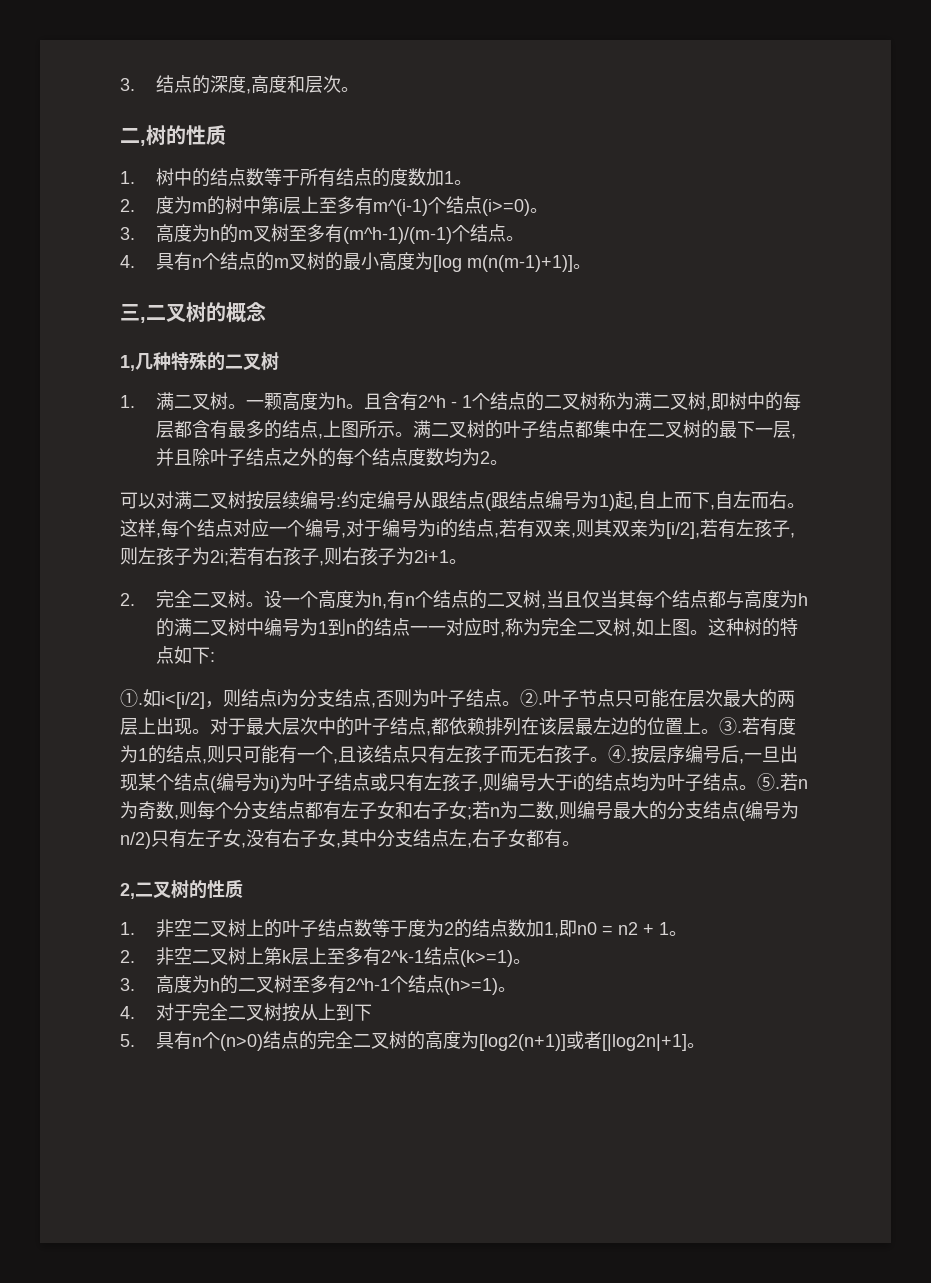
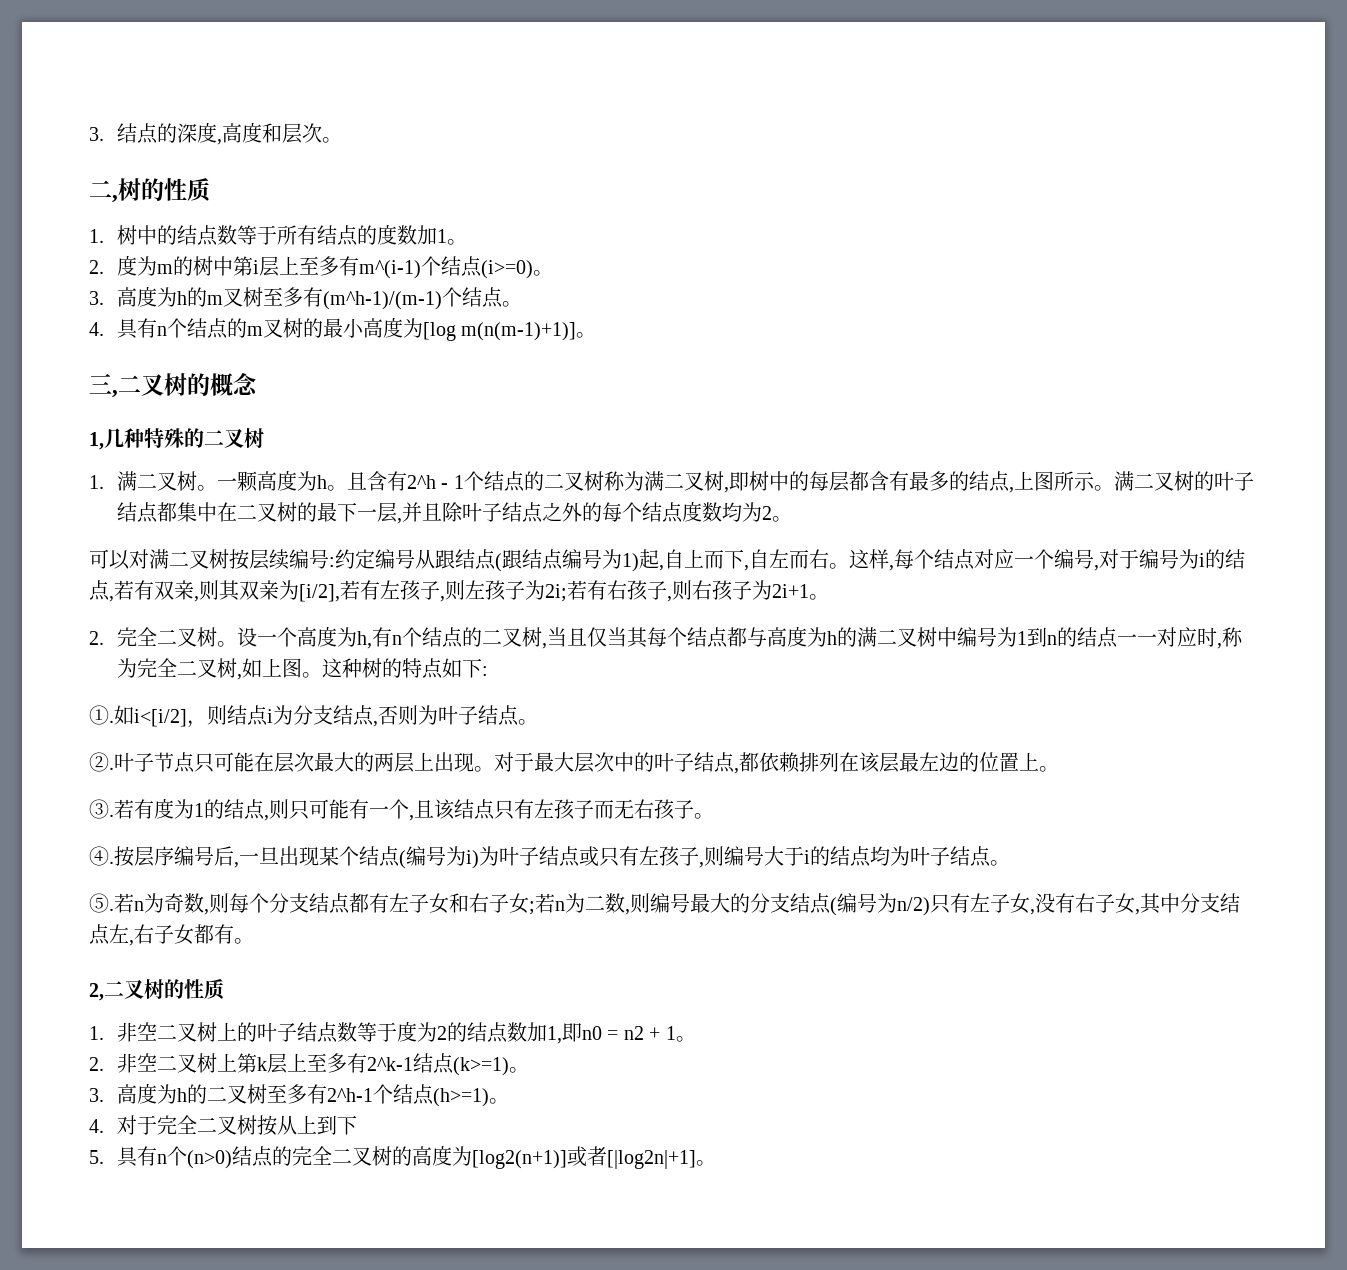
- ①.如i<[i/2]，则结点i为分支结点,否则为叶子结点。②.叶子节点只可能在层次最大的两层上出现。
+ ①.如i<[i/2]，则结点i为分支结点,否则为叶子结点。
+ ②.叶子节点只可能在层次最大的两层上出现。
- 对于最大层次中的叶子结点,都依赖排列在该层最左边的位置上。③.若有度为1的结点,则只可能有一个,且该结点只有左孩子而无右孩子。④.按层序编号后,一旦出现某个结点(编号为i)为叶子结点或只有左孩子,则编号大于i的结点均为叶子结点。⑤.若n为奇数,则每个分支结点都有左子女和右子女;
+ 对于最大层次中的叶子结点,都依赖排列在该层最左边的位置上。
+ ③.若有度为1的结点,则只可能有一个,且该结点只有左孩子而无右孩子。
+ ④.按层序编号后,一旦出现某个结点(编号为i)为叶子结点或只有左孩子,则编号大于i的结点均为叶子结点。
+ ⑤.若n为奇数,则每个分支结点都有左子女和右子女;

